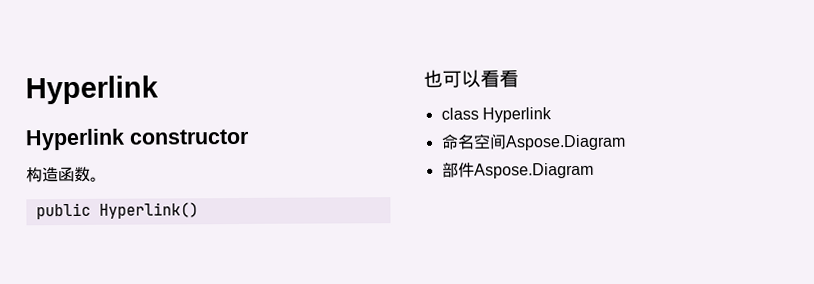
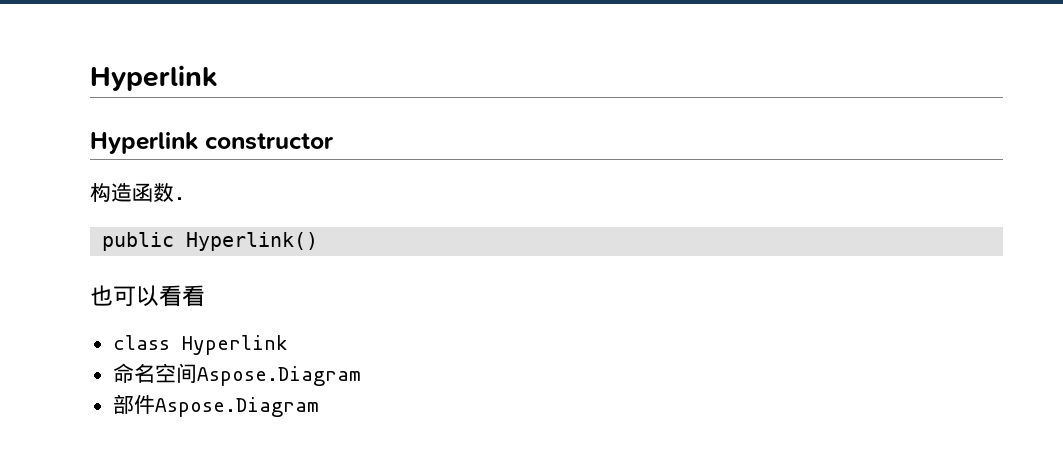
- 构造函数。
+ 构造函数.

